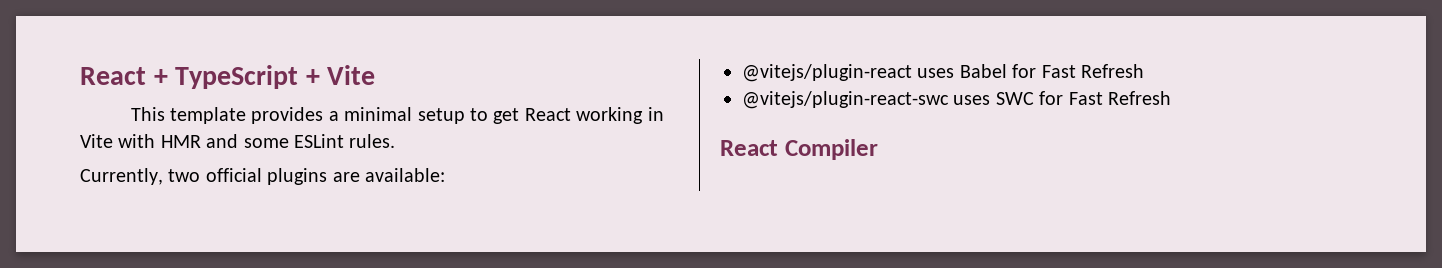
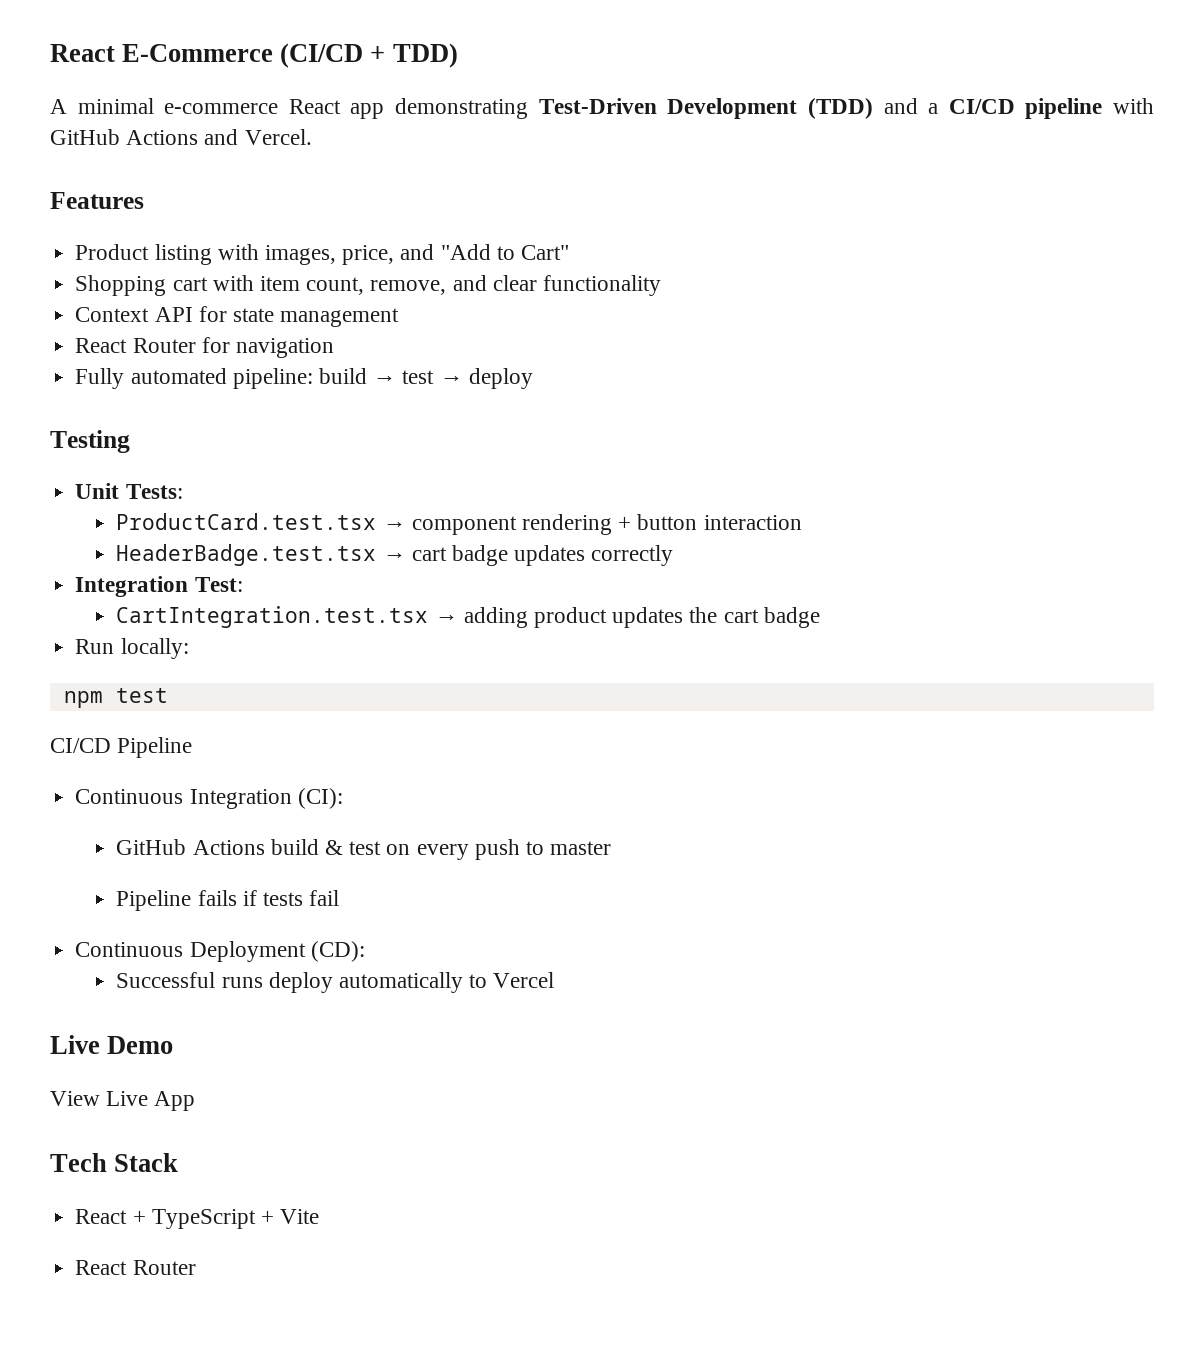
+ React E-Commerce (CI/CD + TDD)
+ A minimal e-commerce React app demonstrating Test-Driven Development (TDD) and a CI/CD pipeline with GitHub Actions and Vercel.
+ Features
+ Product listing with images, price, and "Add to Cart"
+ Shopping cart with item count, remove, and clear functionality
+ Context API for state management
+ React Router for navigation
+ Fully automated pipeline: build → test → deploy
+ Testing
+ Unit Tests:
+ ProductCard.test.tsx → component rendering + button interaction
+ HeaderBadge.test.tsx → cart badge updates correctly
+ Integration Test:
+ CartIntegration.test.tsx → adding product updates the cart badge
+ Run locally:
+ npm test
+ CI/CD Pipeline
+ Continuous Integration (CI):
+ GitHub Actions build & test on every push to master
+ Pipeline fails if tests fail
+ Continuous Deployment (CD):
+ Successful runs deploy automatically to Vercel
+ Live Demo
+ View Live App
+ Tech Stack
  React + TypeScript + Vite
- This template provides a minimal setup to get React working in Vite with HMR and some ESLint rules.
- Currently, two official plugins are available:
- @vitejs/plugin-react uses Babel for Fast Refresh
- @vitejs/plugin-react-swc uses SWC for Fast Refresh
- React Compiler
+ React Router

